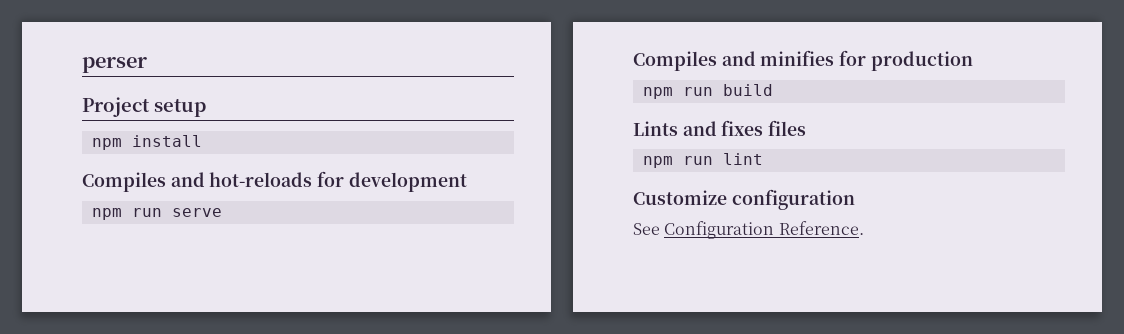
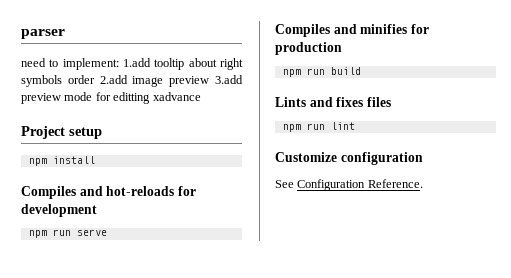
- perser
+ parser
+ need to implement: 1.add tooltip about right symbols order 2.add image preview 3.add preview mode for editting xadvance

